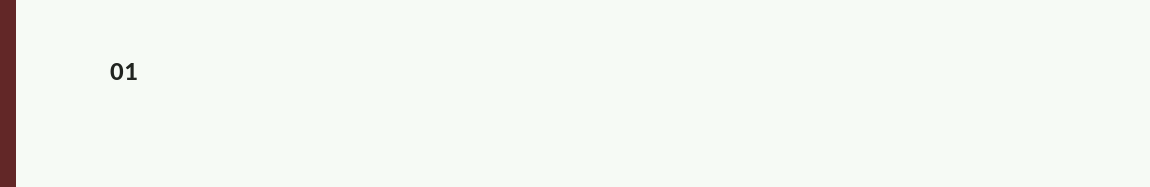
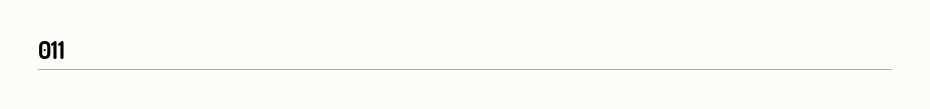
- 01
+ 011

